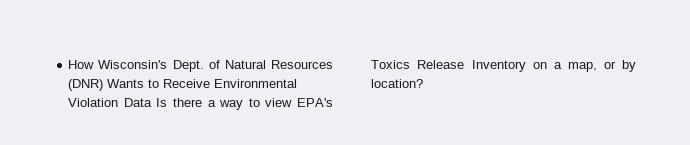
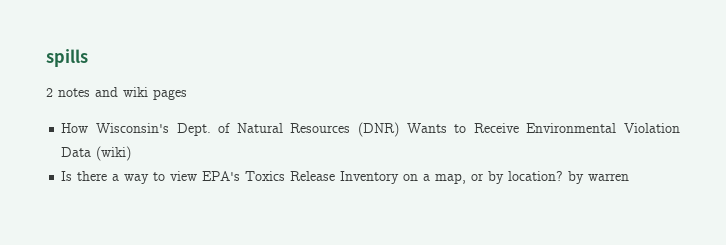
+ spills
+ 2 notes and wiki pages
- How Wisconsin's Dept. of Natural Resources (DNR) Wants to Receive Environmental Violation Data Is there a way to view EPA's Toxics Release Inventory on a map, or by location?
+ How Wisconsin's Dept. of Natural Resources (DNR) Wants to Receive Environmental Violation Data (wiki)
+ Is there a way to view EPA's Toxics Release Inventory on a map, or by location? by warren

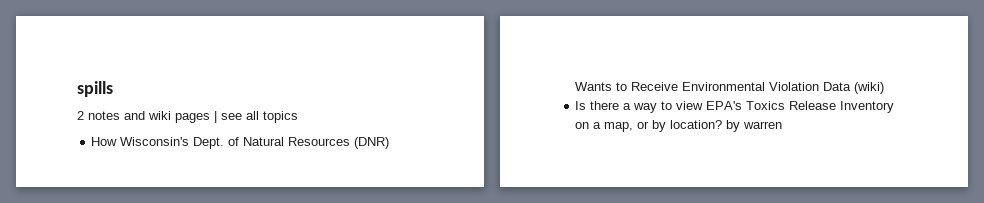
- 2 notes and wiki pages
+ 2 notes and wiki pages | see all topics

